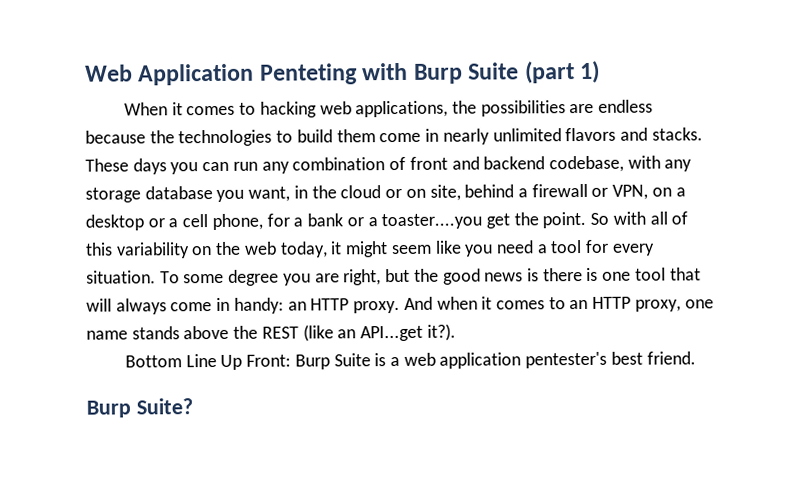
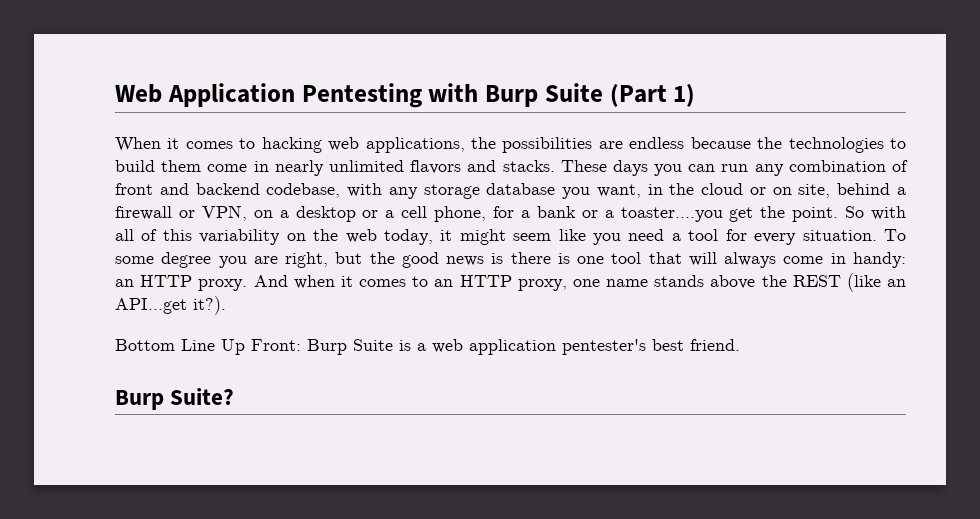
- Web Application Penteting with Burp Suite (part 1)
+ Web Application Pentesting with Burp Suite (Part 1)

